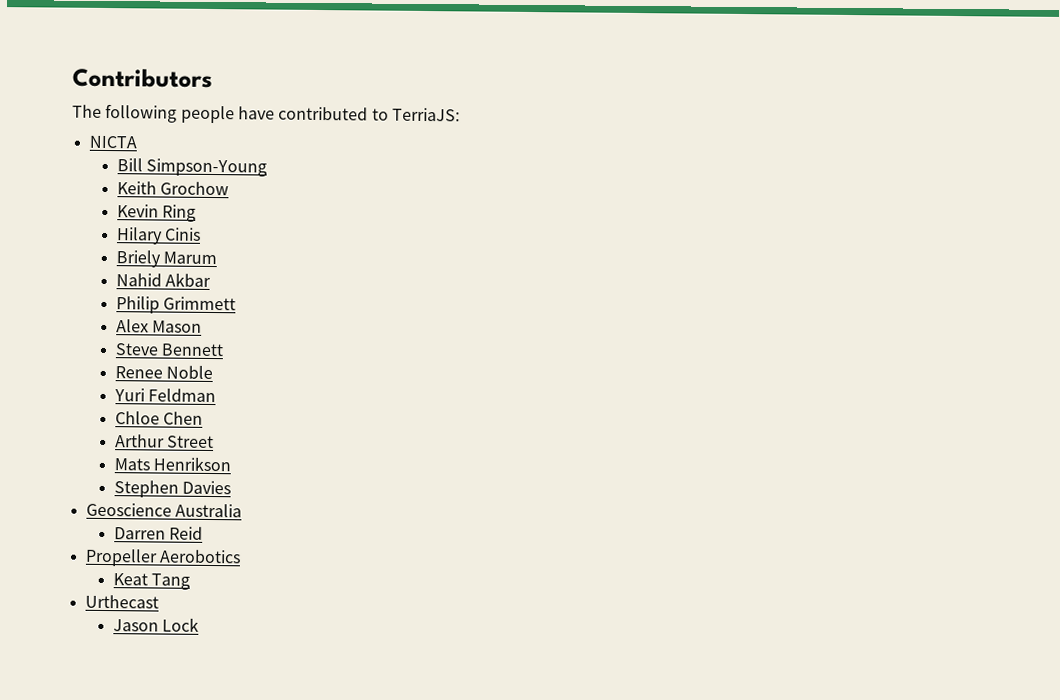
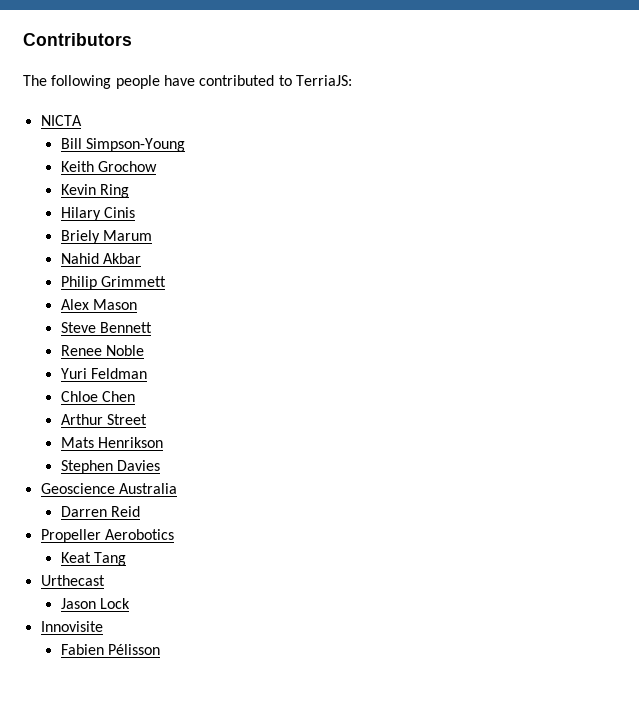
+ Innovisite
+ Fabien Pélisson

